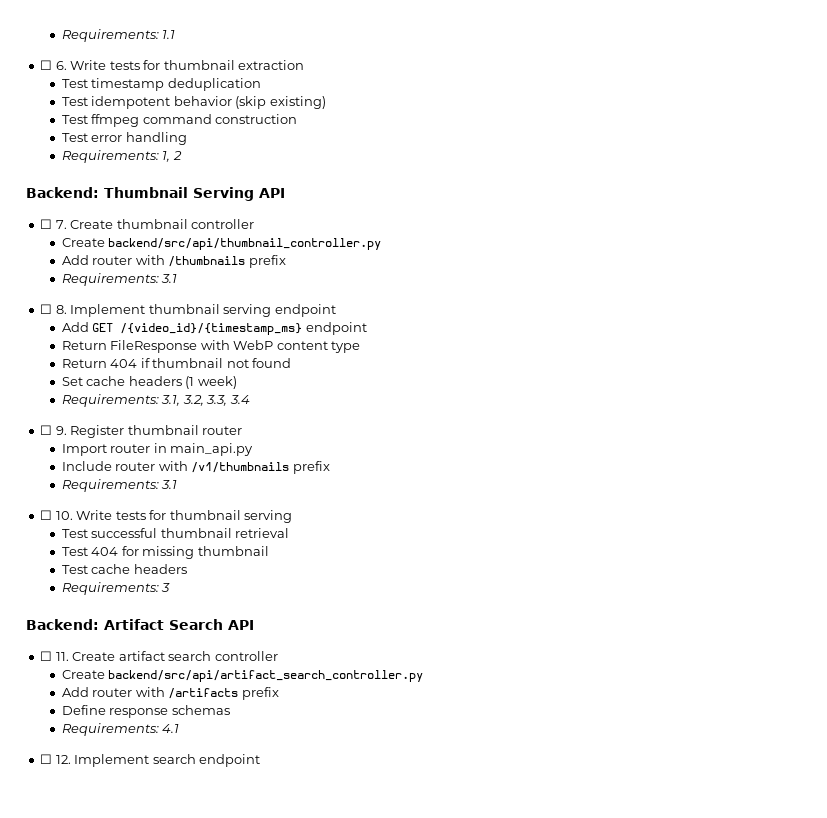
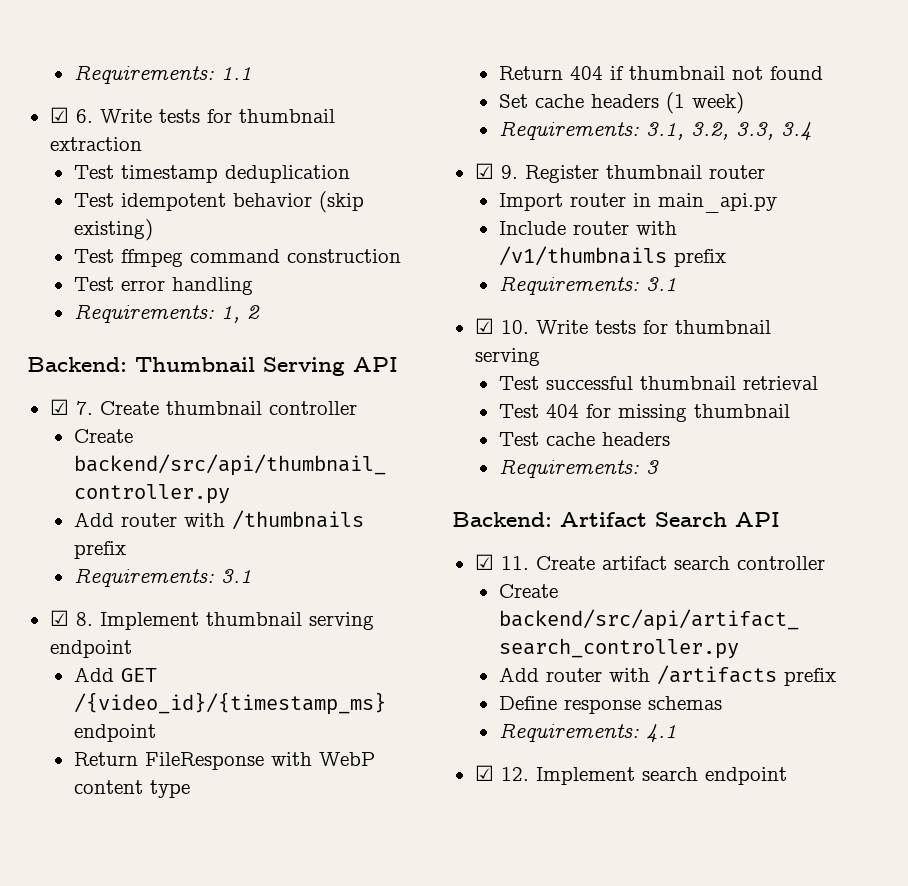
- ☐ 6. Write tests for thumbnail extraction
+ ☑ 6. Write tests for thumbnail extraction
- ☐ 7. Create thumbnail controller
+ ☑ 7. Create thumbnail controller
- ☐ 8. Implement thumbnail serving endpoint
+ ☑ 8. Implement thumbnail serving endpoint
- ☐ 9. Register thumbnail router
+ ☑ 9. Register thumbnail router
- ☐ 10. Write tests for thumbnail serving
+ ☑ 10. Write tests for thumbnail serving
- ☐ 11. Create artifact search controller
+ ☑ 11. Create artifact search controller
- ☐ 12. Implement search endpoint
+ ☑ 12. Implement search endpoint

